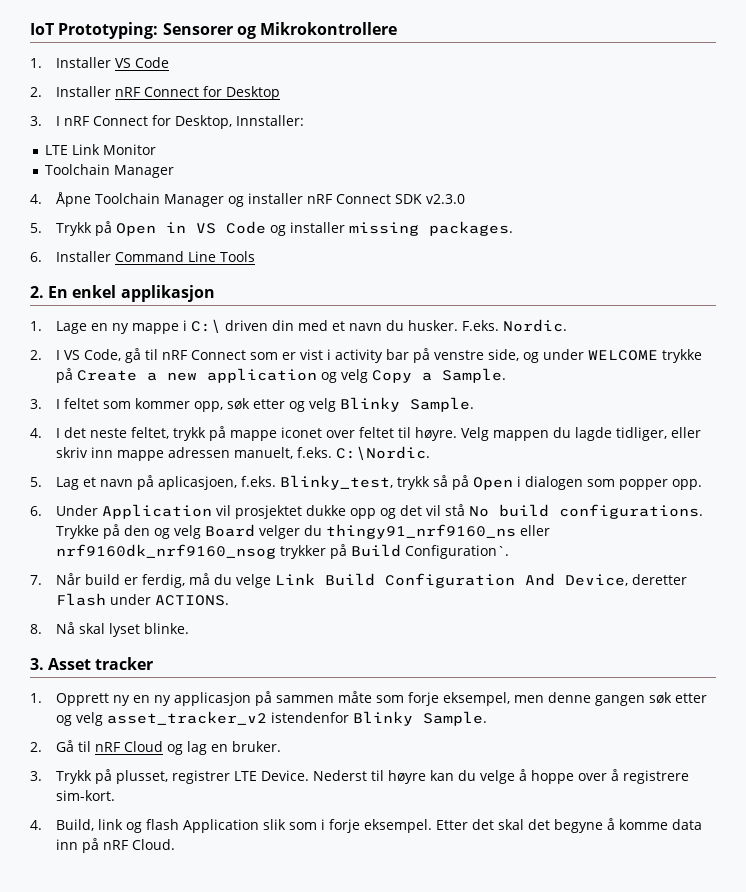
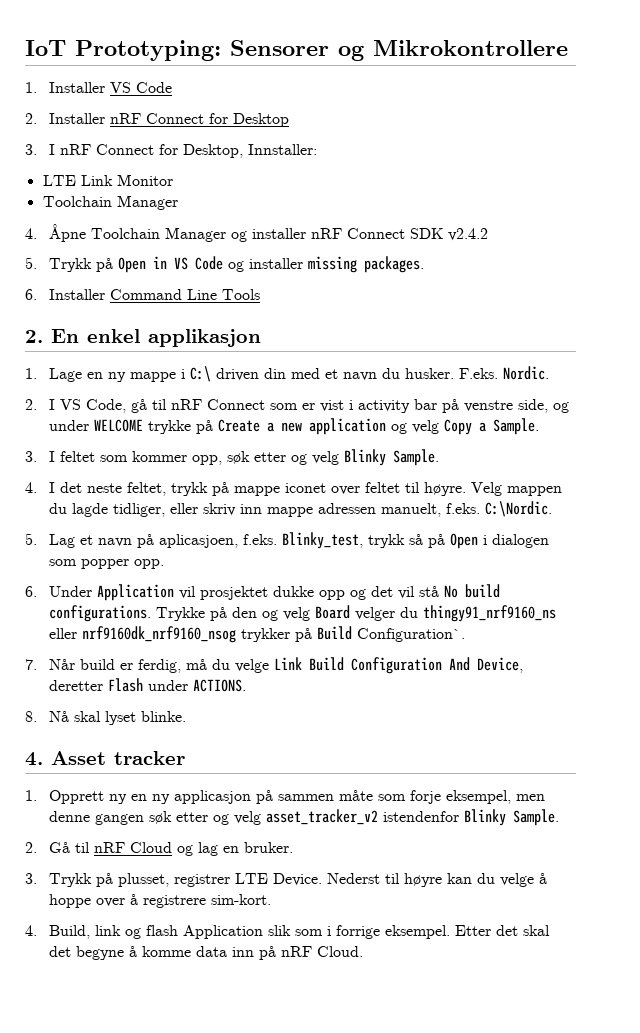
- 4. Åpne Toolchain Manager og installer nRF Connect SDK v2.3.0
+ 4. Åpne Toolchain Manager og installer nRF Connect SDK v2.4.2
- 3. Asset tracker
+ 4. Asset tracker
- 4. Build, link og flash Application slik som i forje eksempel.
+ 4. Build, link og flash Application slik som i forrige eksempel.

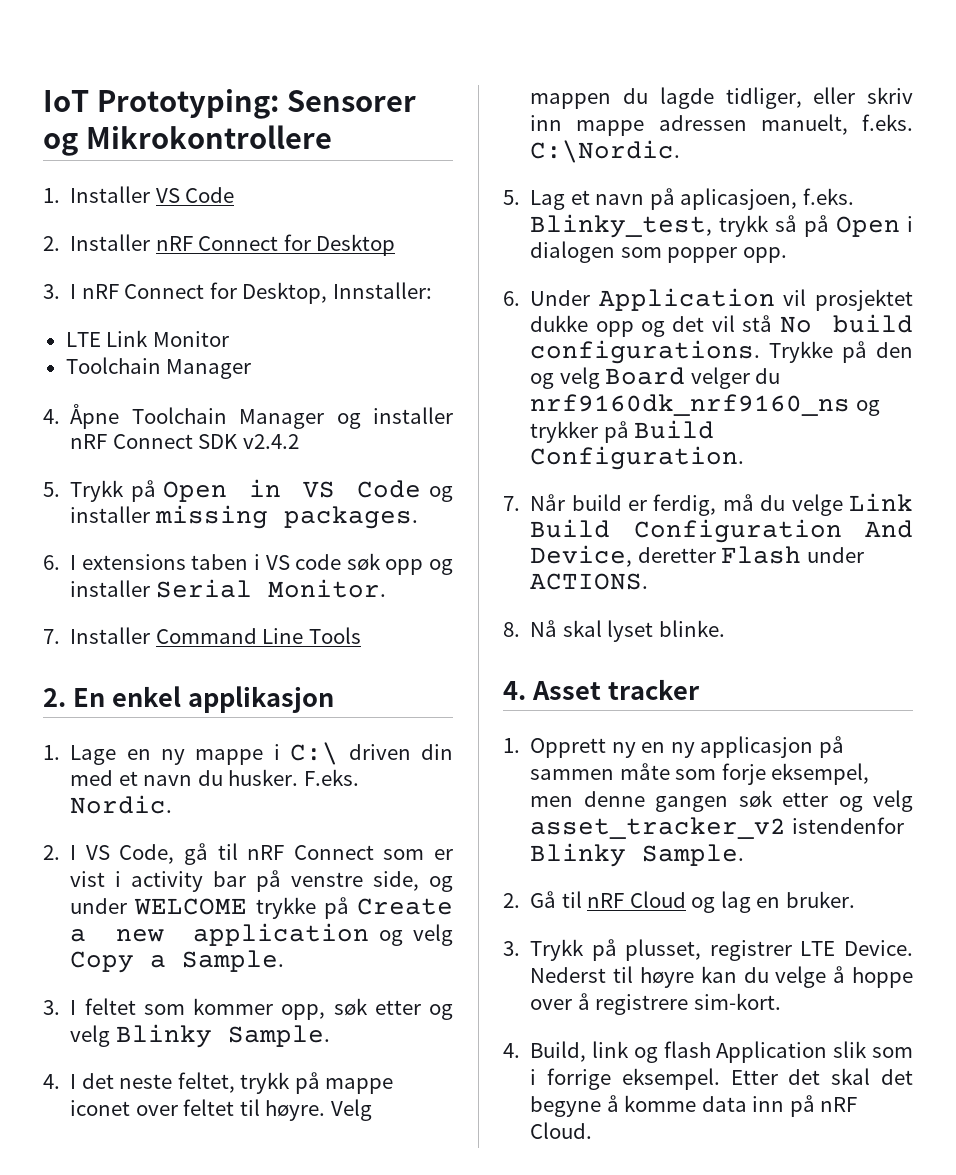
- 6. Installer Command Line Tools
+ 6. I extensions taben i VS code søk opp og installer Serial Monitor.
+ 7. Installer Command Line Tools
- Trykke på den og velg Board velger du thingy91_nrf9160_ns eller nrf9160dk_nrf9160_nsog trykker på Build Configuration`.
+ Trykke på den og velg Board velger du nrf9160dk_nrf9160_ns og trykker på Build Configuration.

